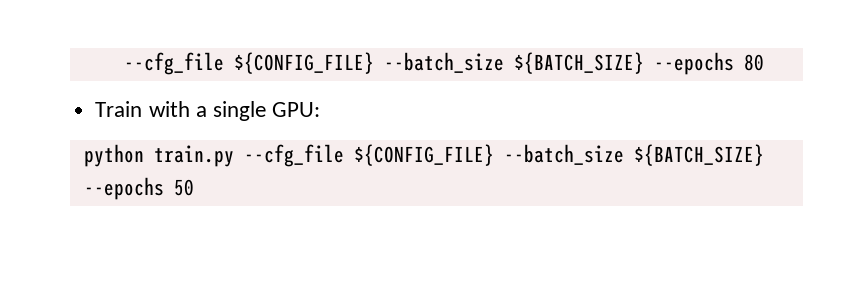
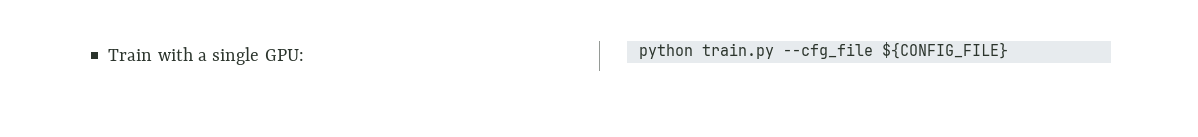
- --cfg_file ${CONFIG_FILE} --batch_size ${BATCH_SIZE} --epochs 80
- python train.py --cfg_file ${CONFIG_FILE} --batch_size ${BATCH_SIZE} --epochs 50
+ python train.py --cfg_file ${CONFIG_FILE}

